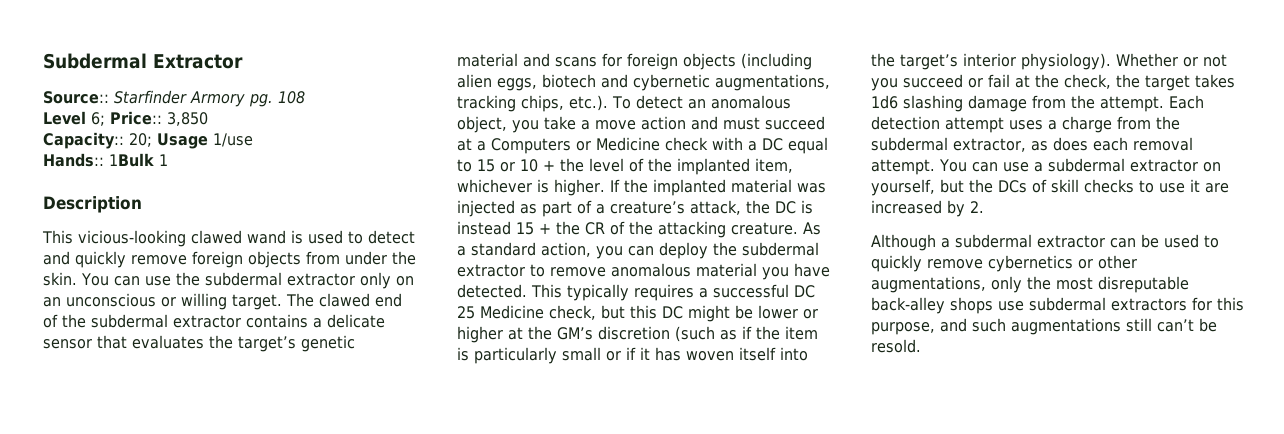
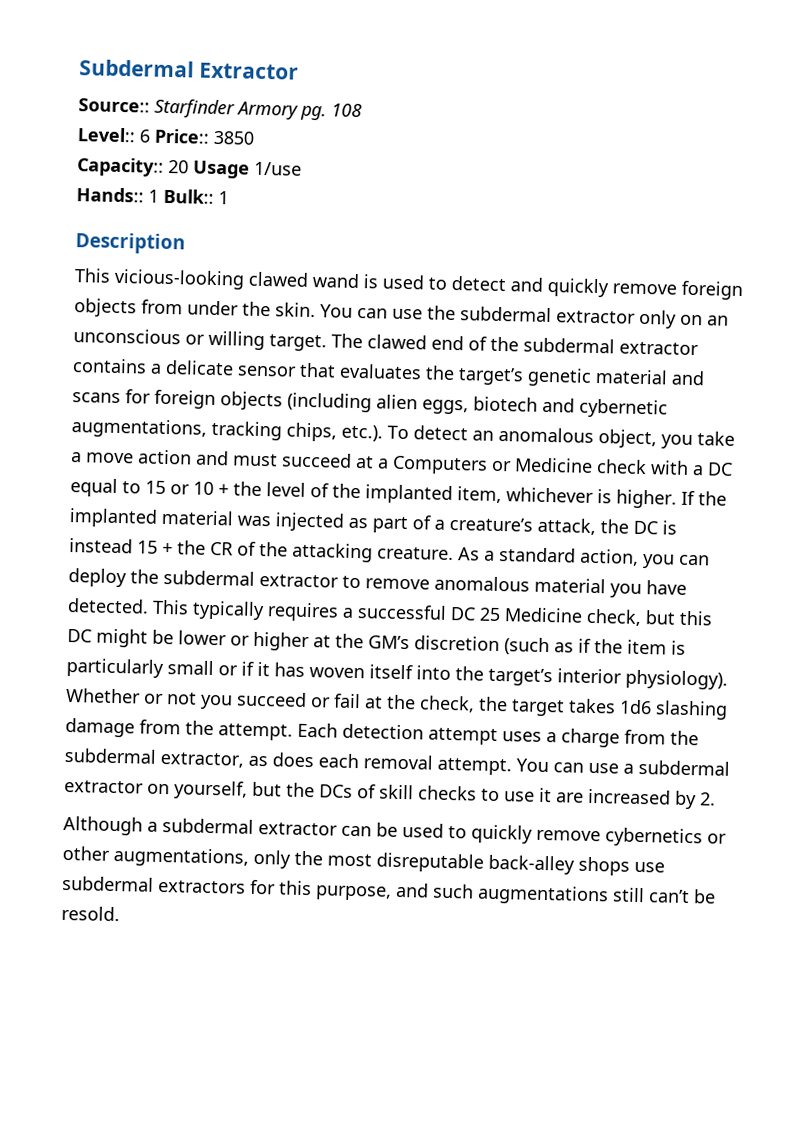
- Level 6; Price:: 3,850
+ Level:: 6 Price:: 3850
- Capacity:: 20; Usage 1/use
+ Capacity:: 20 Usage 1/use
- Hands:: 1Bulk 1
+ Hands:: 1 Bulk:: 1

